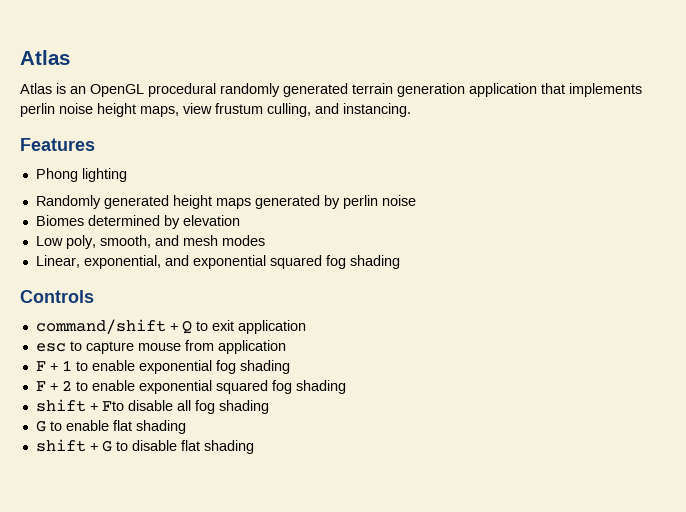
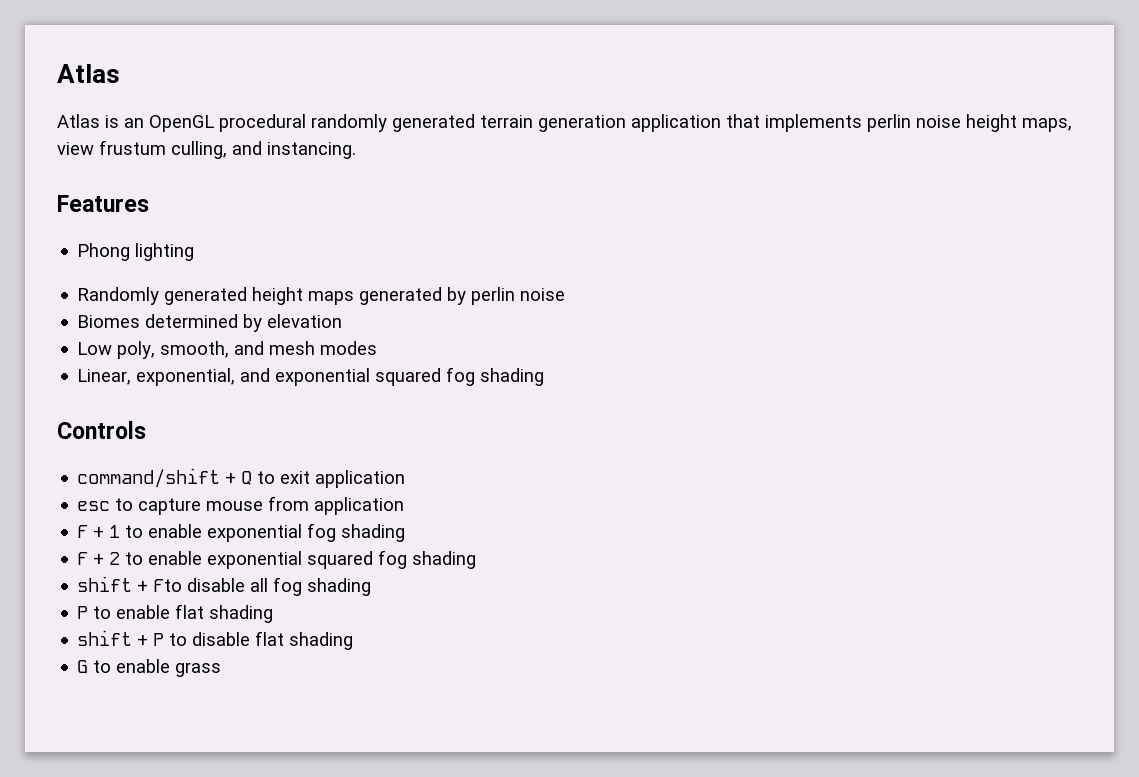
- G to enable flat shading
+ P to enable flat shading
- shift + G to disable flat shading
+ shift + P to disable flat shading
+ G to enable grass

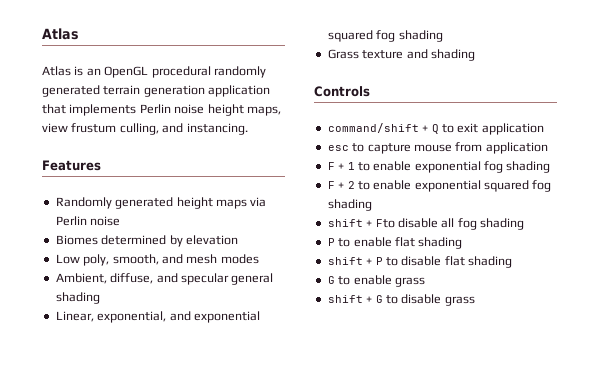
- Atlas is an OpenGL procedural randomly generated terrain generation application that implements perlin noise height maps, view frustum culling, and instancing.
+ Atlas is an OpenGL procedural randomly generated terrain generation application that implements Perlin noise height maps, view frustum culling, and instancing.
- Phong lighting
- Randomly generated height maps generated by perlin noise
+ Randomly generated height maps via Perlin noise
+ Ambient, diffuse, and specular general shading
+ Grass texture and shading
+ shift + G to disable grass

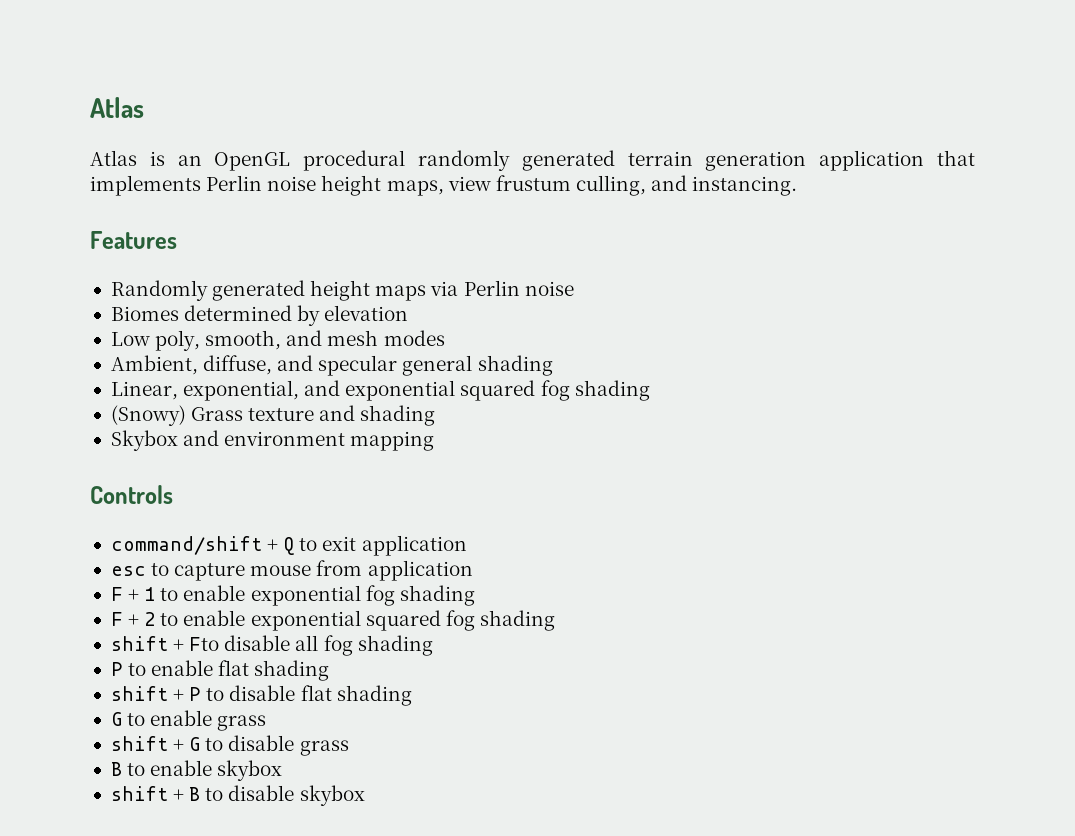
- Grass texture and shading
+ (Snowy) Grass texture and shading
+ Skybox and environment mapping
+ B to enable skybox
+ shift + B to disable skybox

